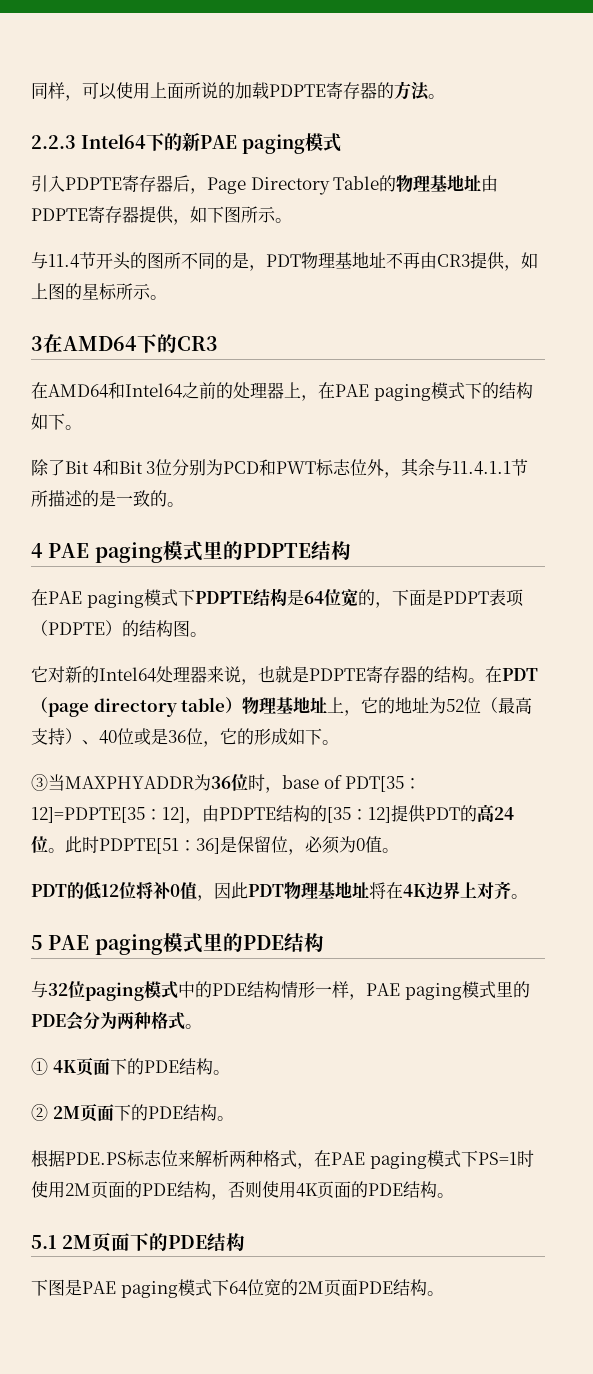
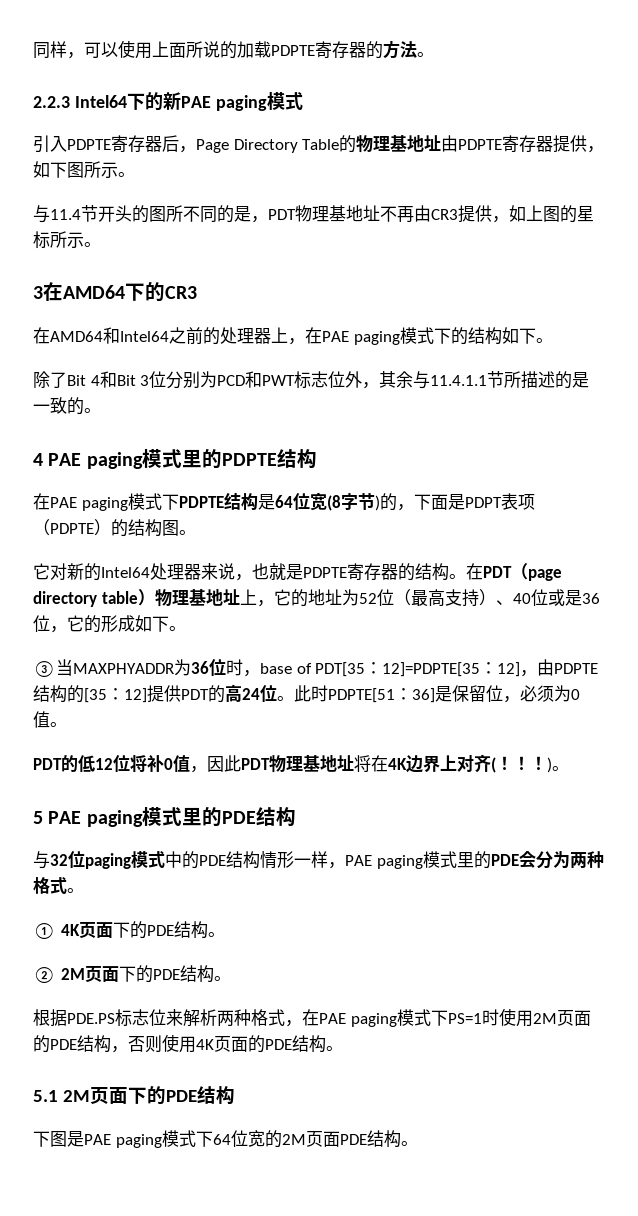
- 在PAE paging模式下PDPTE结构是64位宽的，下面是PDPT表项（PDPTE）的结构图。
+ 在PAE paging模式下PDPTE结构是64位宽(8字节)的，下面是PDPT表项（PDPTE）的结构图。
- PDT的低12位将补0值，因此PDT物理基地址将在4K边界上对齐。
+ PDT的低12位将补0值，因此PDT物理基地址将在4K边界上对齐(！！！)。

